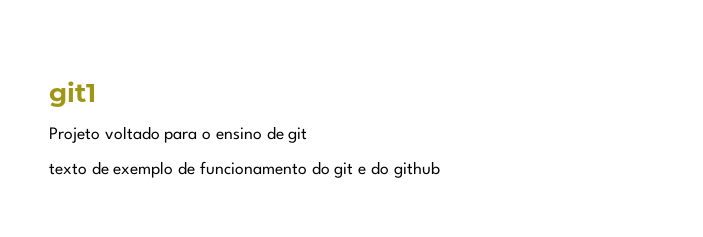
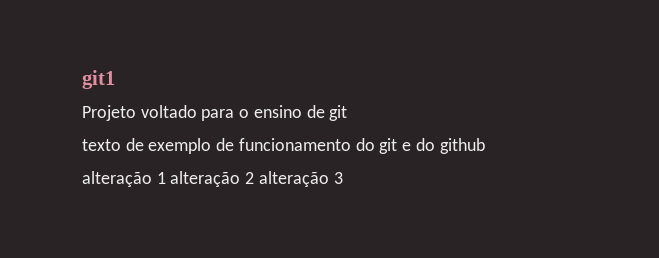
+ alteração 1 alteração 2 alteração 3

